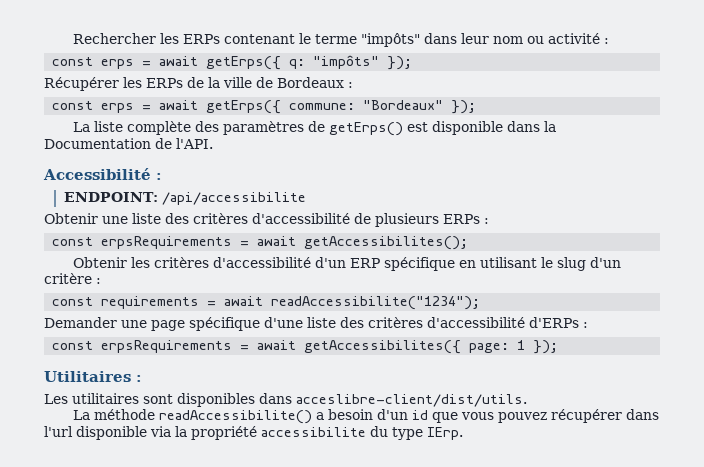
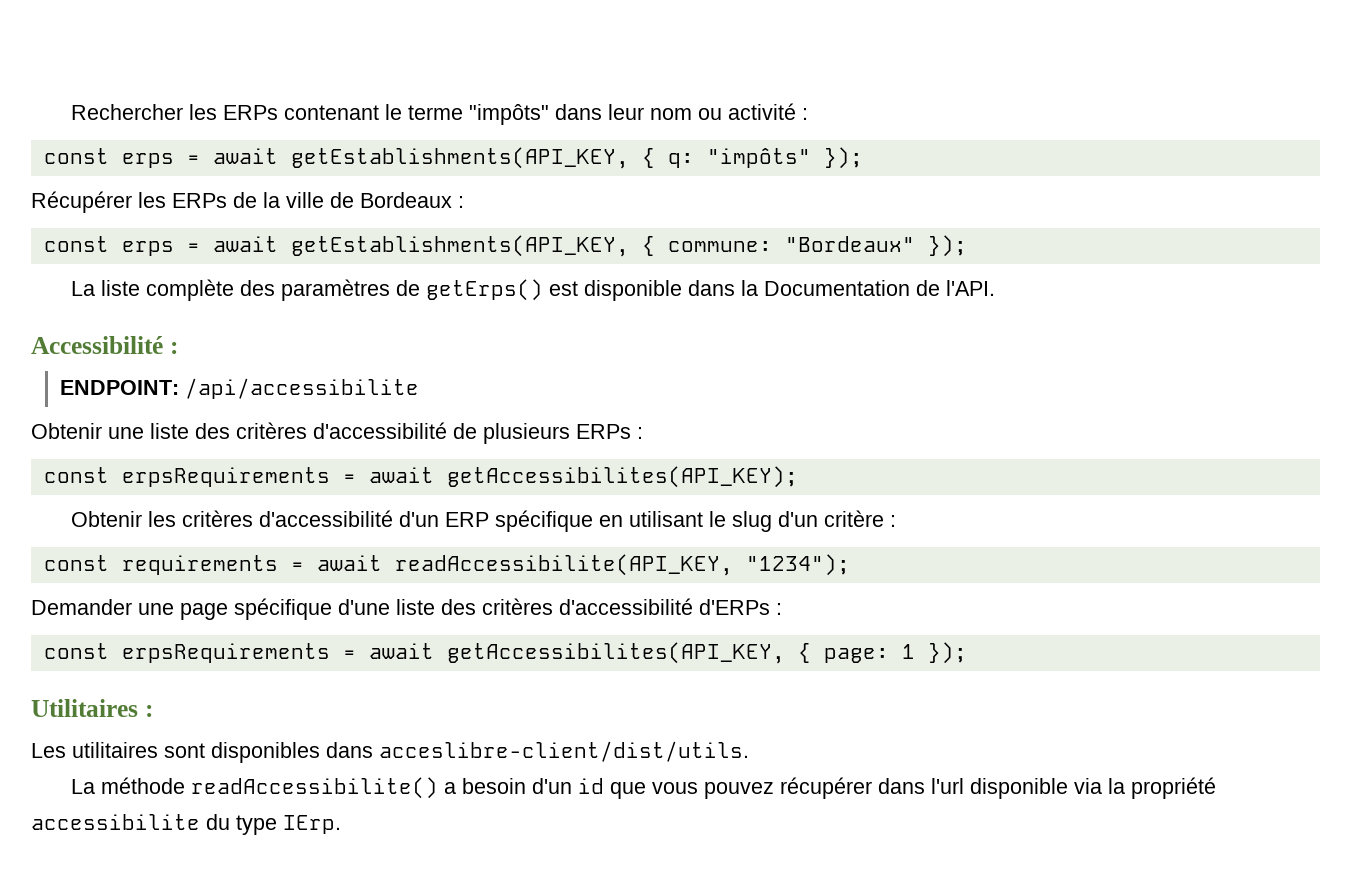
- const erps = await getErps({ q: "impôts" });
+ const erps = await getEstablishments(API_KEY, { q: "impôts" });
- const erps = await getErps({ commune: "Bordeaux" });
+ const erps = await getEstablishments(API_KEY, { commune: "Bordeaux" });
- const erpsRequirements = await getAccessibilites();
+ const erpsRequirements = await getAccessibilites(API_KEY);
- const requirements = await readAccessibilite("1234");
+ const requirements = await readAccessibilite(API_KEY, "1234");
- const erpsRequirements = await getAccessibilites({ page: 1 });
+ const erpsRequirements = await getAccessibilites(API_KEY, { page: 1 });

